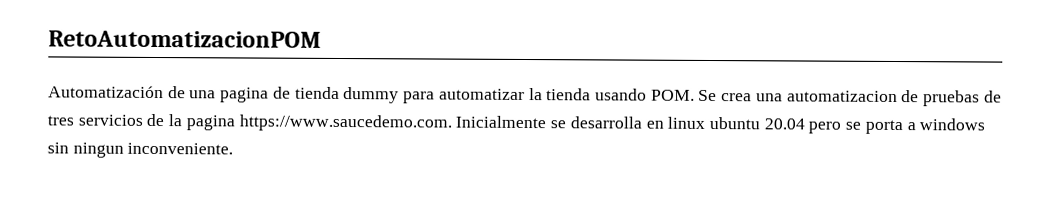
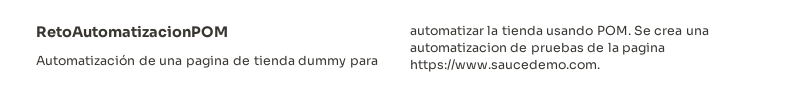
- Automatización de una pagina de tienda dummy para automatizar la tienda usando POM. Se crea una automatizacion de pruebas de tres servicios de la pagina https://www.saucedemo.com. Inicialmente se desarrolla en linux ubuntu 20.04 pero se porta a windows sin ningun inconveniente.
+ Automatización de una pagina de tienda dummy para automatizar la tienda usando POM. Se crea una automatizacion de pruebas de la pagina https://www.saucedemo.com.

